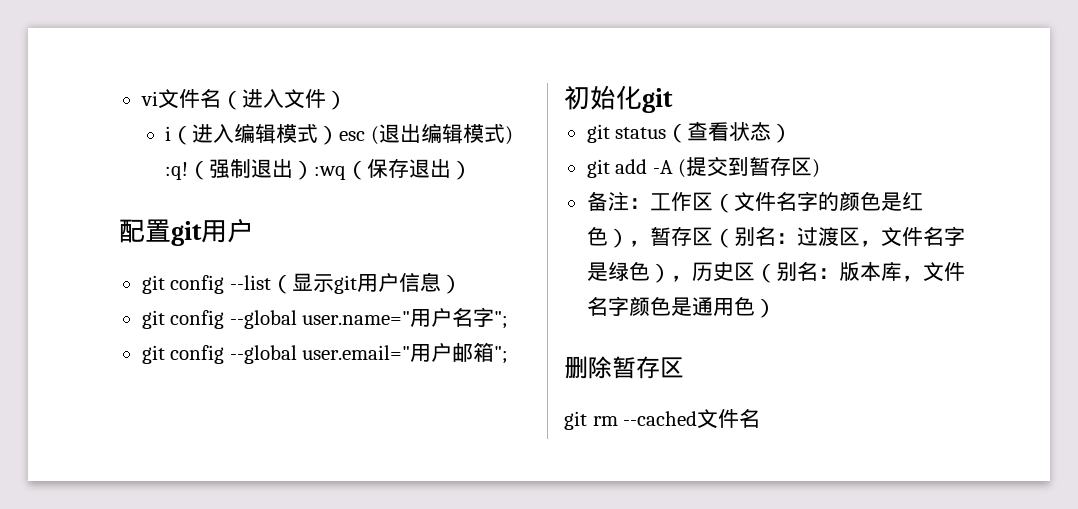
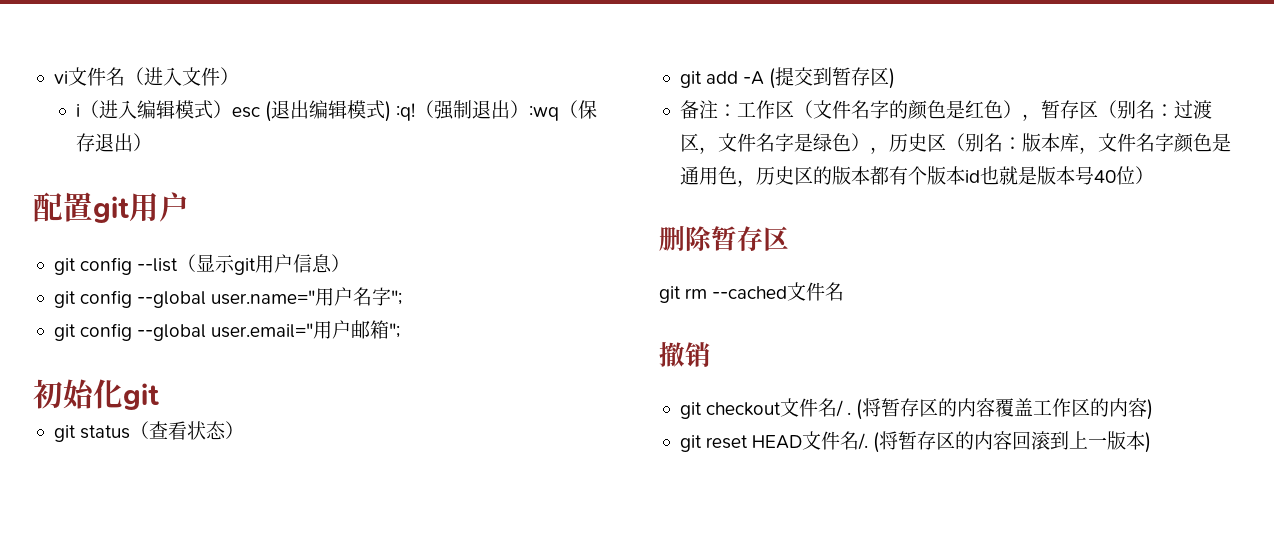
- 备注：工作区（文件名字的颜色是红色），暂存区（别名：过渡区，文件名字是绿色），历史区（别名：版本库，文件名字颜色是通用色）
+ 备注：工作区（文件名字的颜色是红色），暂存区（别名：过渡区，文件名字是绿色），历史区（别名：版本库，文件名字颜色是通用色，历史区的版本都有个版本id也就是版本号40位）
+ 撤销
+ git checkout文件名/ . (将暂存区的内容覆盖工作区的内容)
+ git reset HEAD文件名/. (将暂存区的内容回滚到上一版本)

